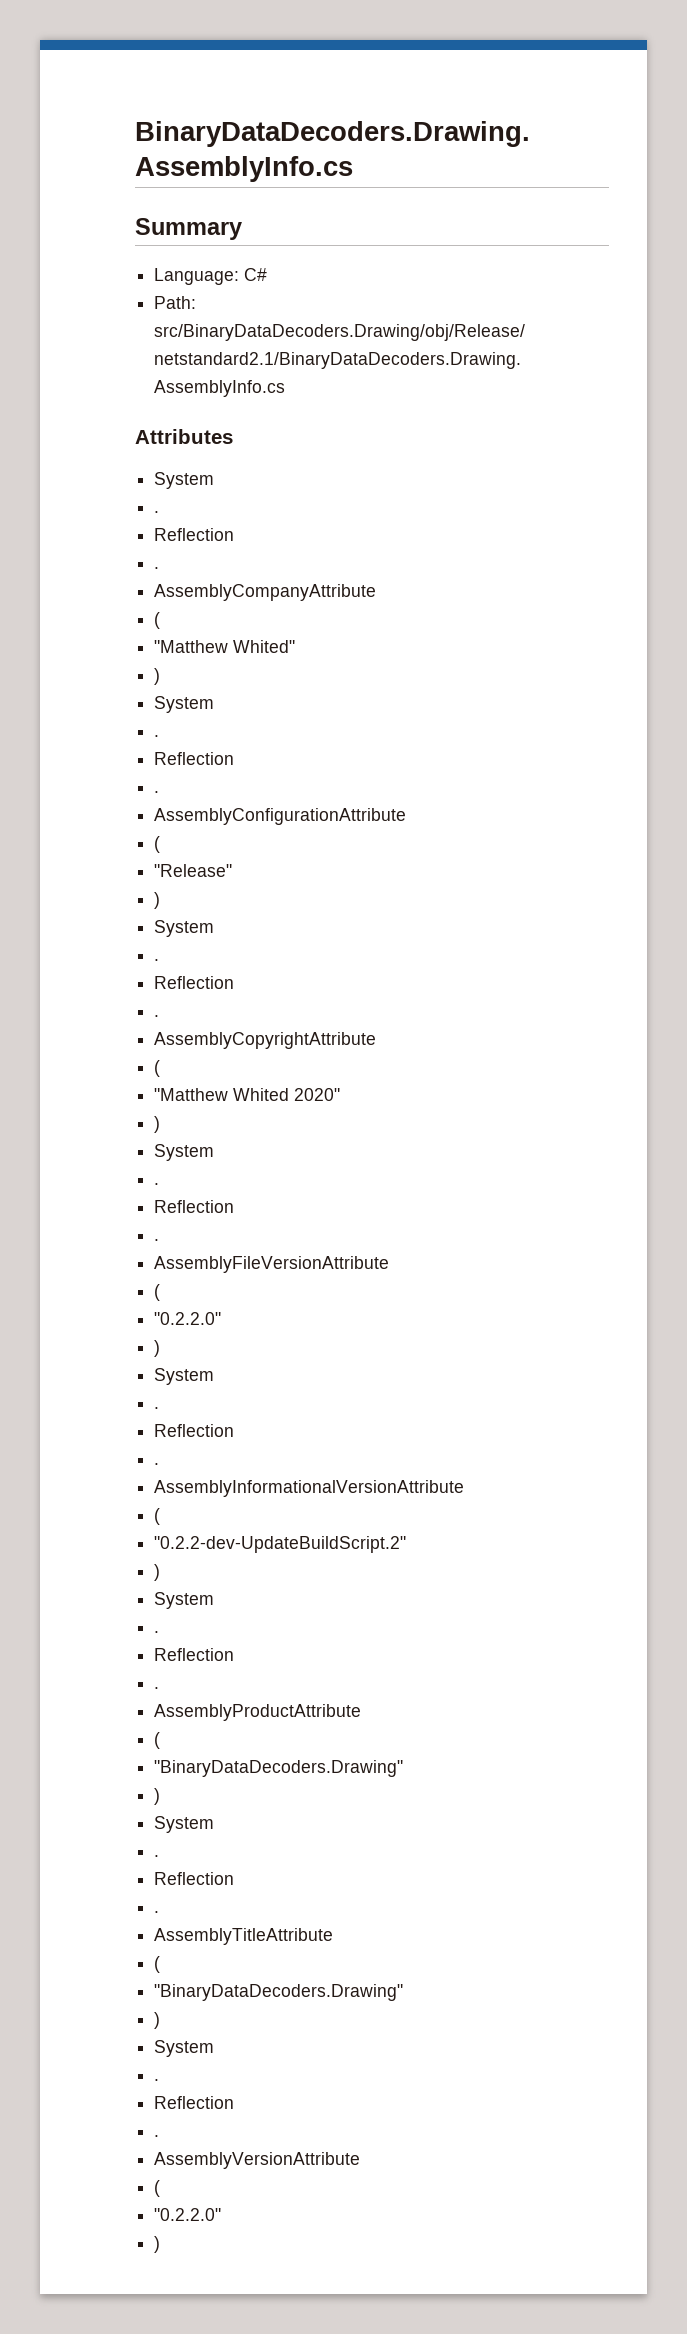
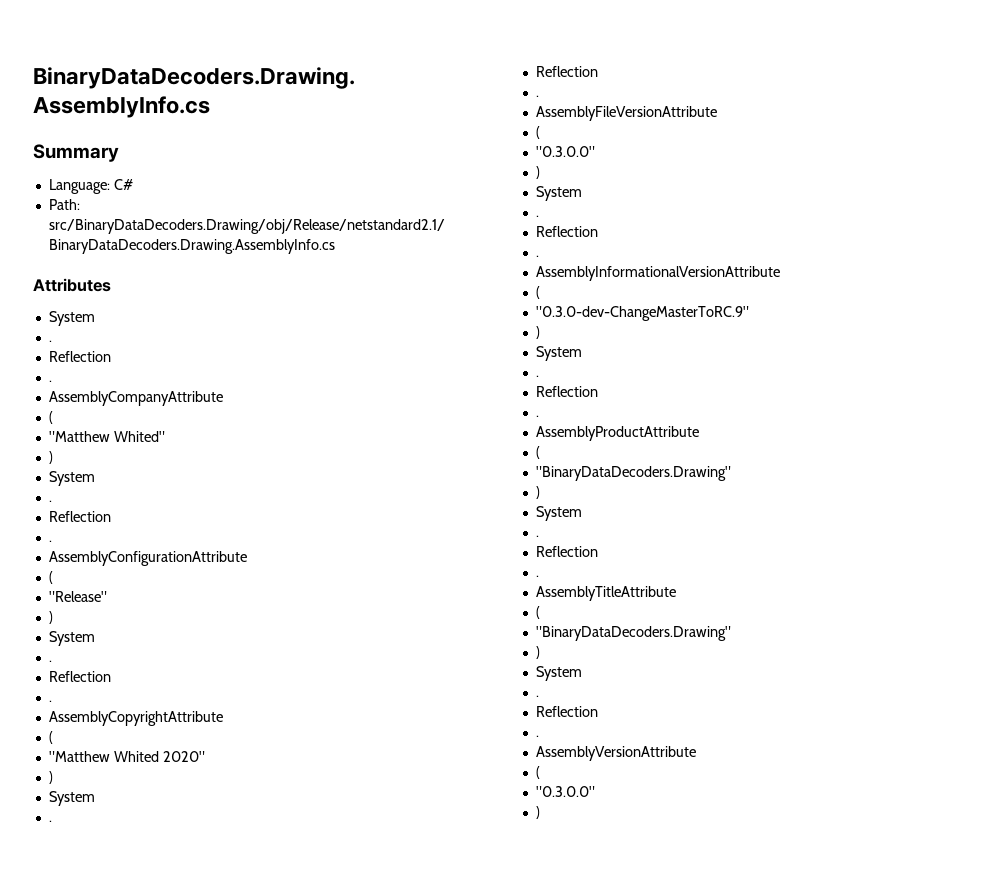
  AssemblyFileVersionAttribute
  (
- "0.2.2.0"
+ "0.3.0.0"
- "0.2.2-dev-UpdateBuildScript.2"
+ "0.3.0-dev-ChangeMasterToRC.9"
  AssemblyVersionAttribute
  (
- "0.2.2.0"
+ "0.3.0.0"

